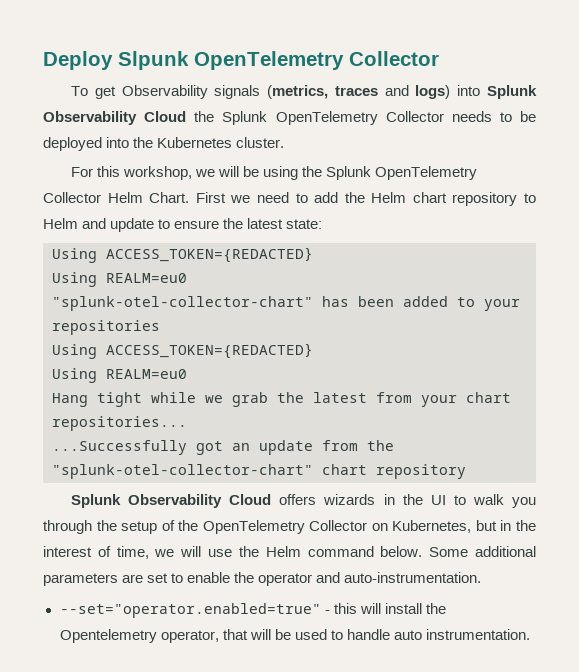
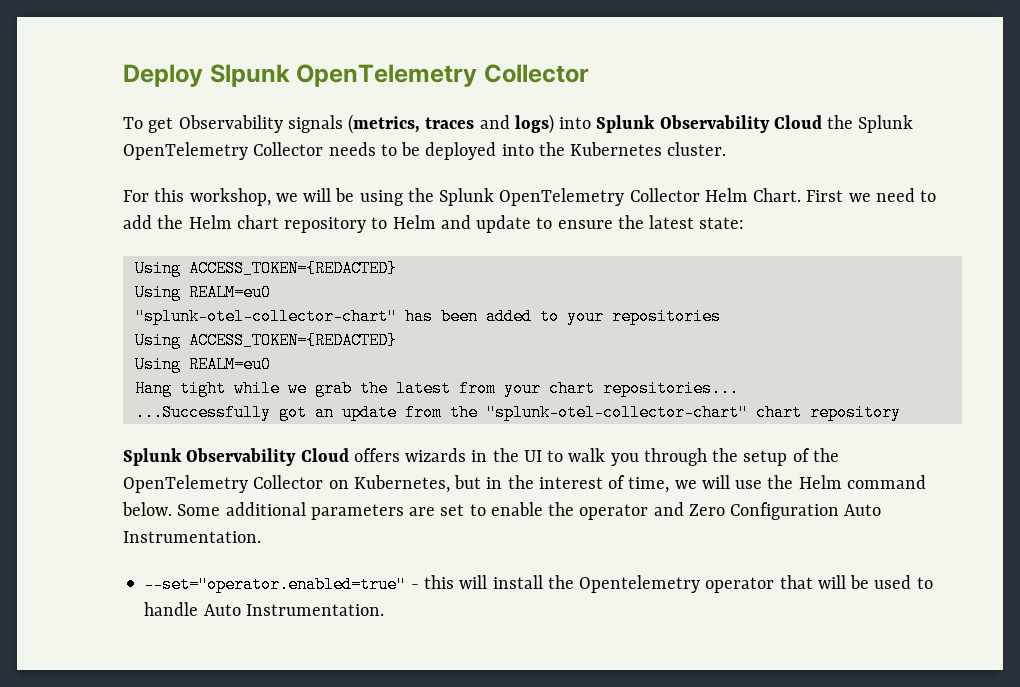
- Some additional parameters are set to enable the operator and auto-instrumentation.
+ Some additional parameters are set to enable the operator and Zero Configuration Auto Instrumentation.
- --set="operator.enabled=true" - this will install the Opentelemetry operator, that will be used to handle auto instrumentation.
+ --set="operator.enabled=true" - this will install the Opentelemetry operator that will be used to handle Auto Instrumentation.

